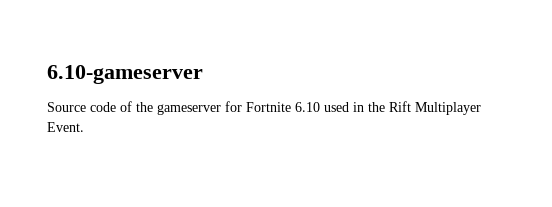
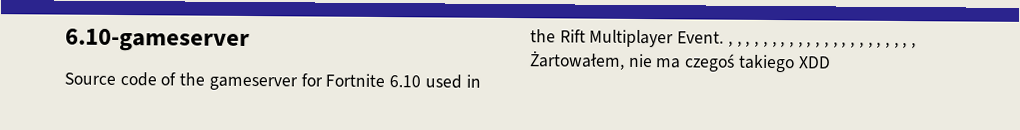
- Source code of the gameserver for Fortnite 6.10 used in the Rift Multiplayer Event.
+ Source code of the gameserver for Fortnite 6.10 used in the Rift Multiplayer Event. , , , , , , , , , , , , , , , , , , , , , , Żartowałem, nie ma czegoś takiego XDD

